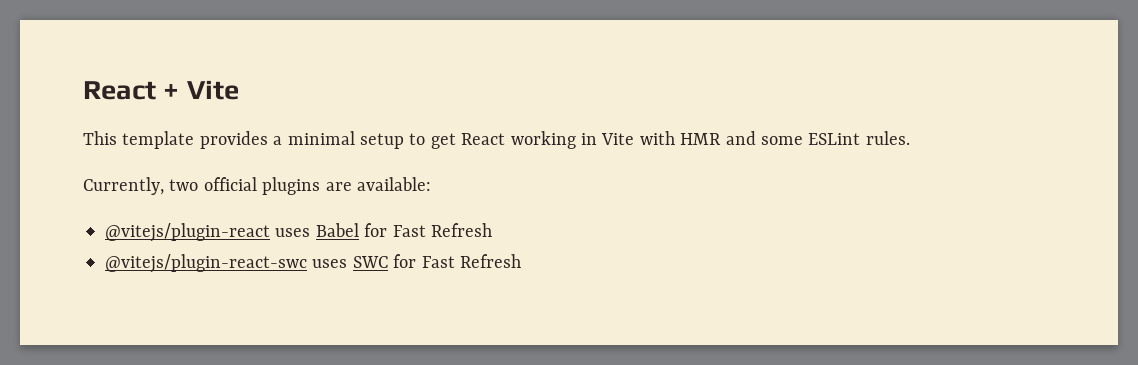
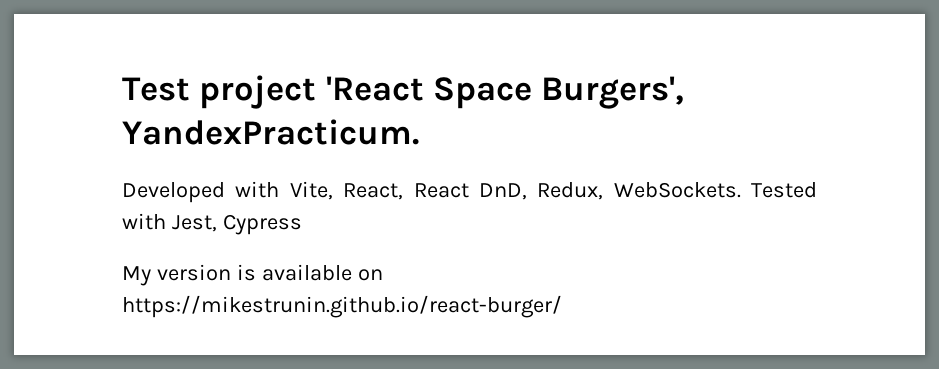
- React + Vite
- This template provides a minimal setup to get React working in Vite with HMR and some ESLint rules.
- Currently, two official plugins are available:
- @vitejs/plugin-react uses Babel for Fast Refresh
- @vitejs/plugin-react-swc uses SWC for Fast Refresh
+ Test project 'React Space Burgers', YandexPracticum.
+ Developed with Vite, React, React DnD, Redux, WebSockets. Tested with Jest, Cypress
+ My version is available on https://mikestrunin.github.io/react-burger/

